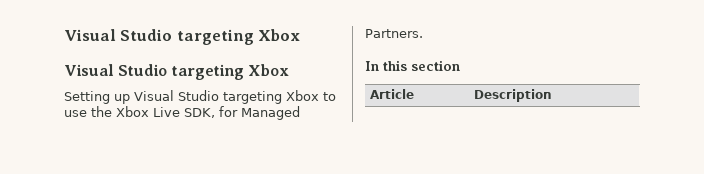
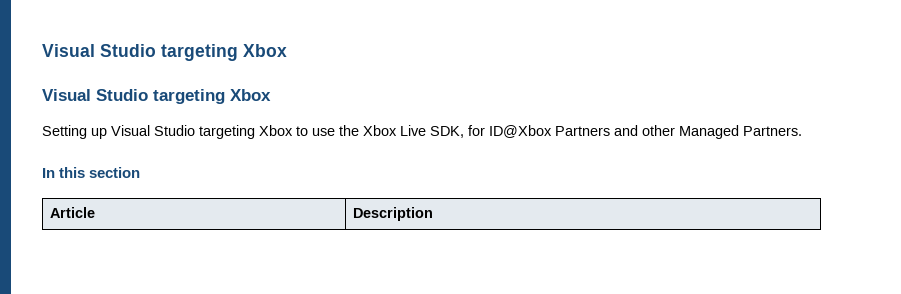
- Setting up Visual Studio targeting Xbox to use the Xbox Live SDK, for Managed Partners.
+ Setting up Visual Studio targeting Xbox to use the Xbox Live SDK, for ID@Xbox Partners and other Managed Partners.

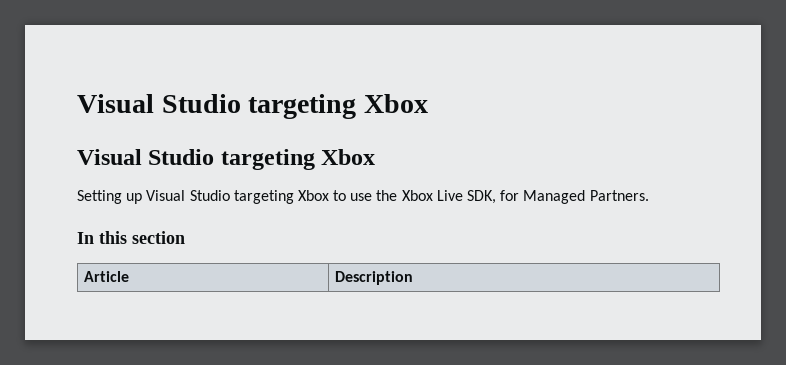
- Setting up Visual Studio targeting Xbox to use the Xbox Live SDK, for ID@Xbox Partners and other Managed Partners.
+ Setting up Visual Studio targeting Xbox to use the Xbox Live SDK, for Managed Partners.

